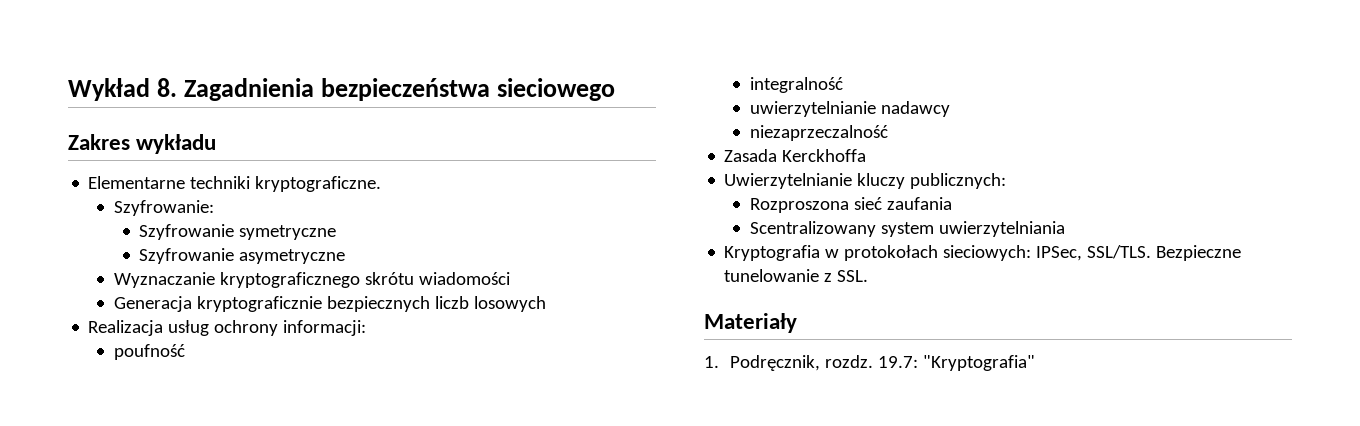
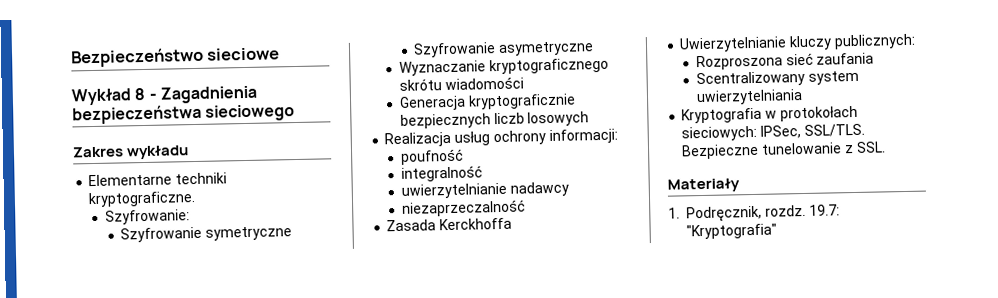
- Wykład 8. Zagadnienia bezpieczeństwa sieciowego
+ Bezpieczeństwo sieciowe
+ Wykład 8 - Zagadnienia bezpieczeństwa sieciowego

